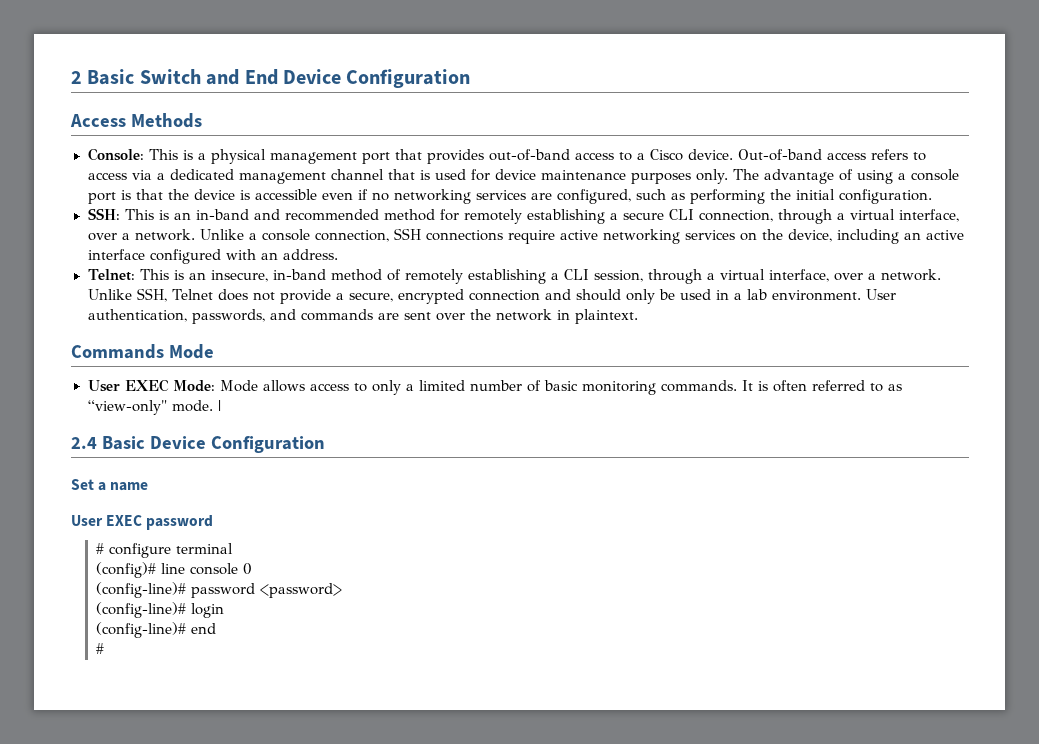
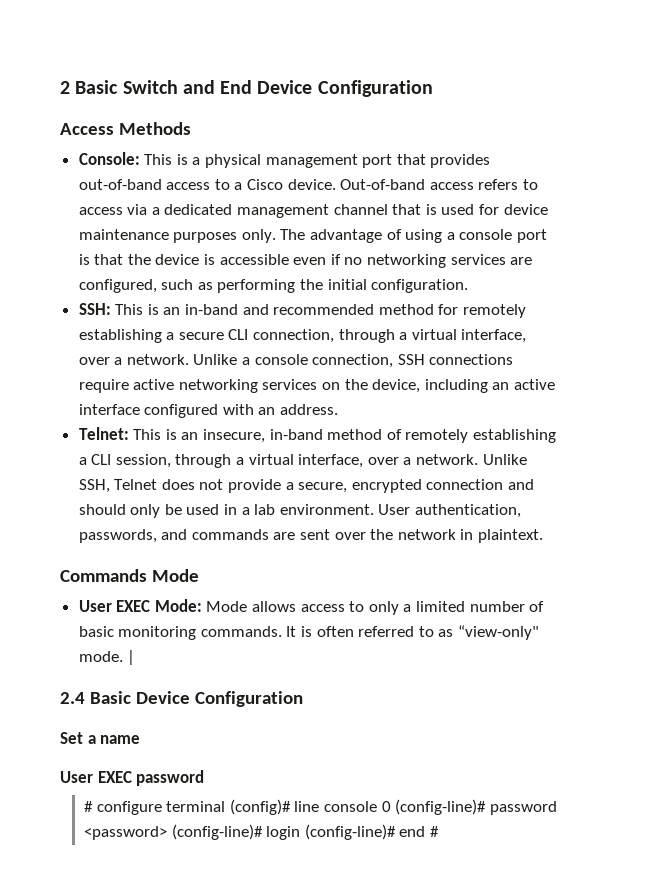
- # configure terminal
- (config)# line console 0
- (config-line)# password <password>
- (config-line)# login
- (config-line)# end
- #
+ # configure terminal (config)# line console 0 (config-line)# password <password> (config-line)# login (config-line)# end #

